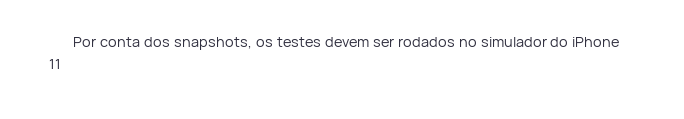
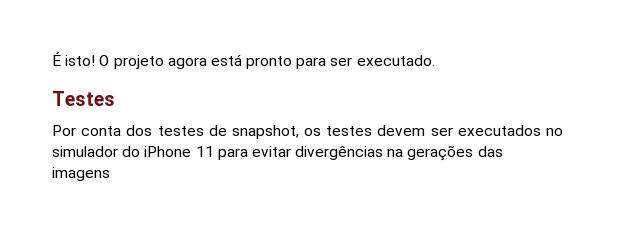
- Por conta dos snapshots, os testes devem ser rodados no simulador do iPhone 11
+ É isto! O projeto agora está pronto para ser executado.
+ Testes
+ Por conta dos testes de snapshot, os testes devem ser executados no simulador do iPhone 11 para evitar divergências na gerações das imagens

